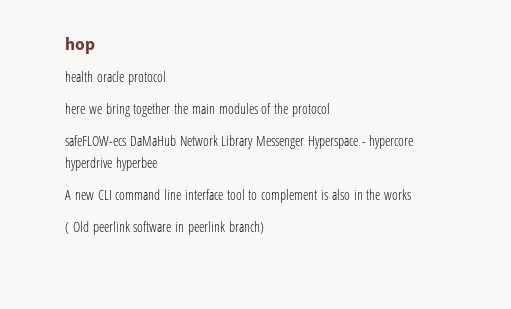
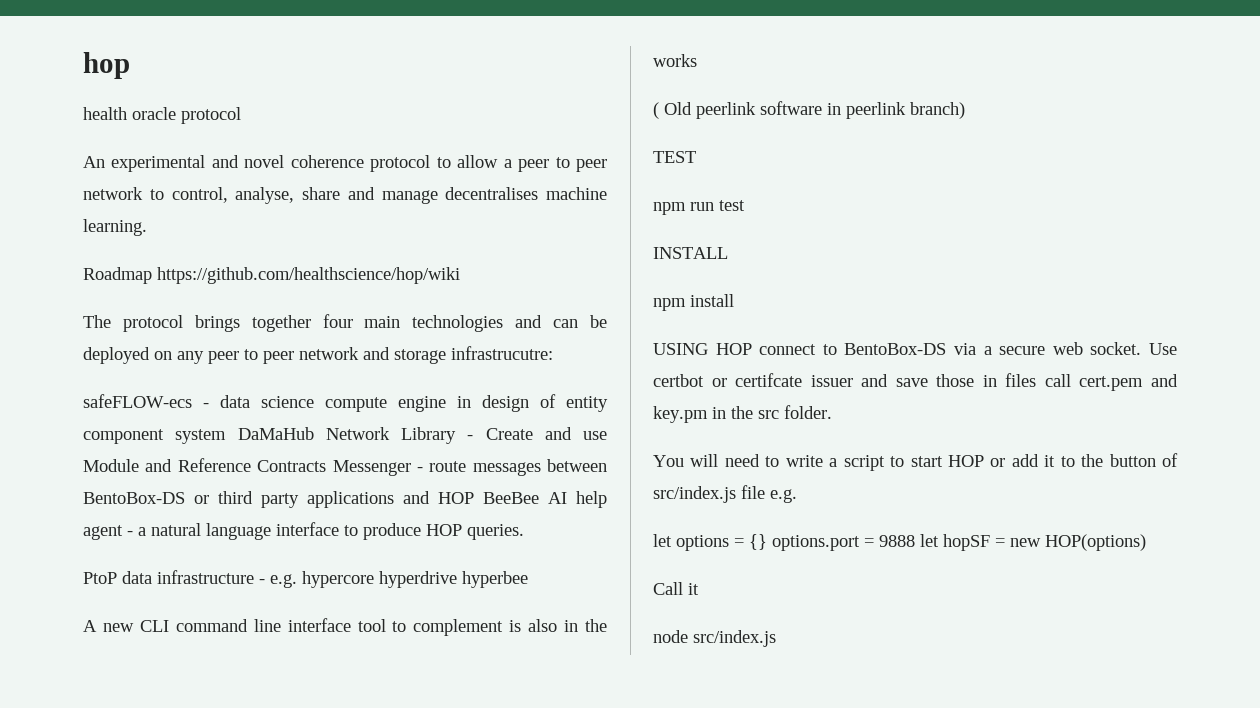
- here we bring together the main modules of the protocol
- safeFLOW-ecs DaMaHub Network Library Messenger Hyperspace - hypercore hyperdrive hyperbee
+ An experimental and novel coherence protocol to allow a peer to peer network to control, analyse, share and manage decentralises machine learning.
+ Roadmap https://github.com/healthscience/hop/wiki
+ The protocol brings together four main technologies and can be deployed on any peer to peer network and storage infrastrucutre:
+ safeFLOW-ecs - data science compute engine in design of entity component system DaMaHub Network Library - Create and use Module and Reference Contracts Messenger - route messages between BentoBox-DS or third party applications and HOP BeeBee AI help agent - a natural language interface to produce HOP queries.
+ PtoP data infrastructure - e.g. hypercore hyperdrive hyperbee
+ TEST
+ npm run test
+ INSTALL
+ npm install
+ USING HOP connect to BentoBox-DS via a secure web socket. Use certbot or certifcate issuer and save those in files call cert.pem and key.pm in the src folder.
+ You will need to write a script to start HOP or add it to the button of src/index.js file e.g.
+ let options = {} options.port = 9888 let hopSF = new HOP(options)
+ Call it
+ node src/index.js

